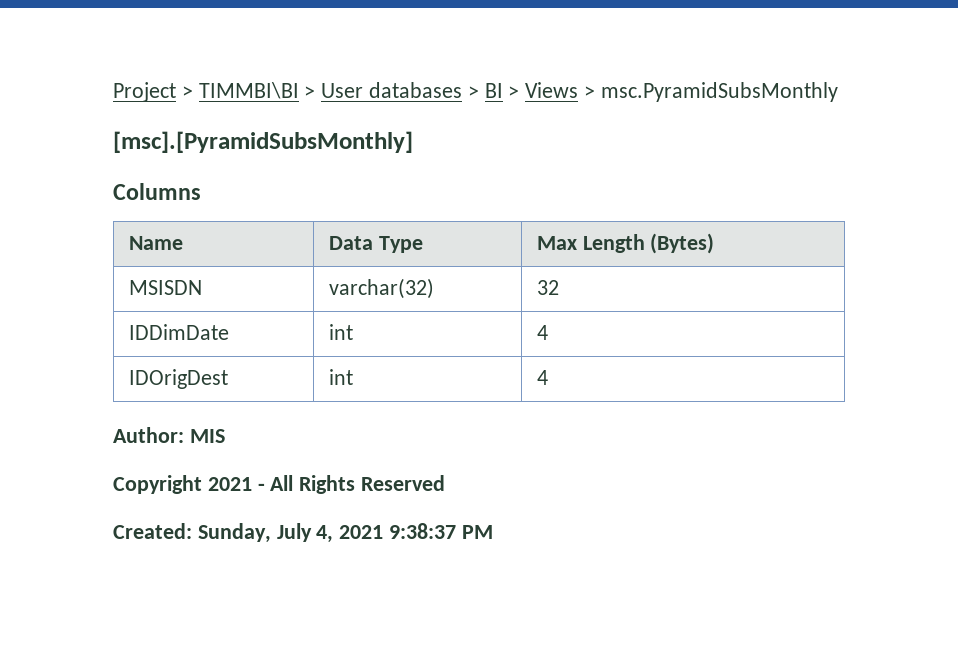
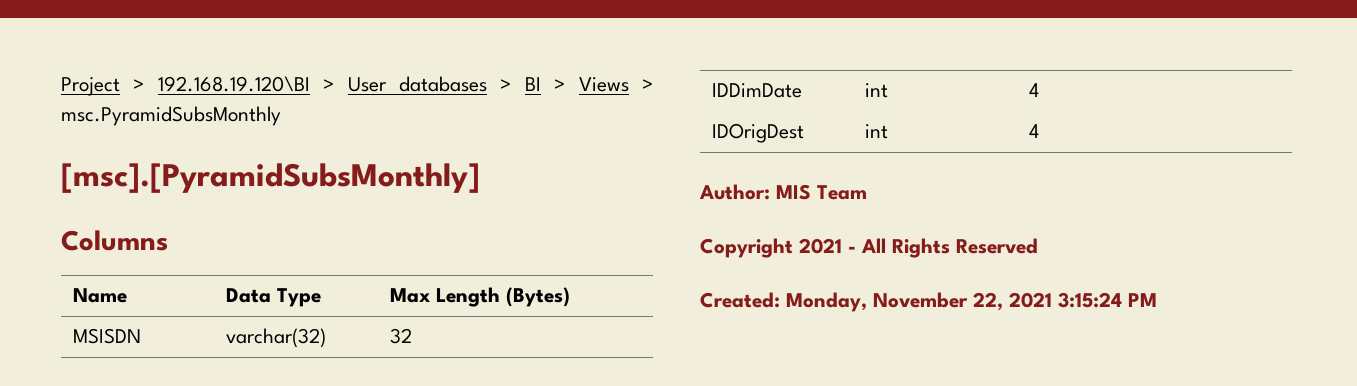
- Project > TIMMBI\BI > User databases > BI > Views > msc.PyramidSubsMonthly
+ Project > 192.168.19.120\BI > User databases > BI > Views > msc.PyramidSubsMonthly
- Author: MIS
+ Author: MIS Team
- Created: Sunday, July 4, 2021 9:38:37 PM
+ Created: Monday, November 22, 2021 3:15:24 PM

